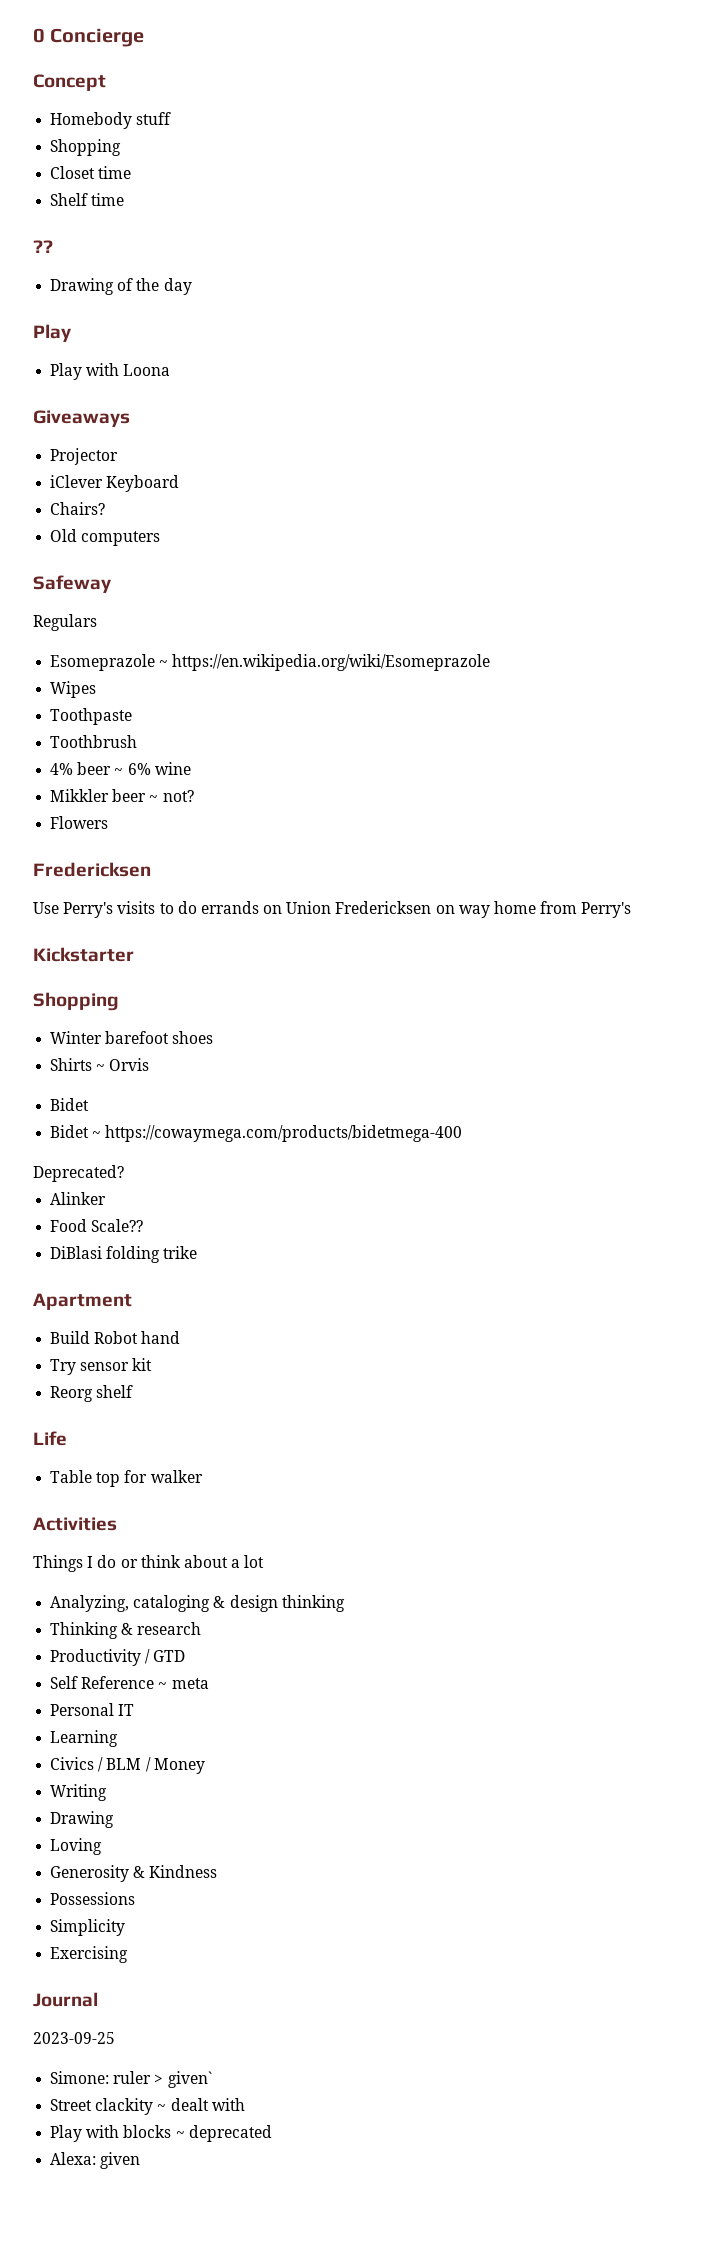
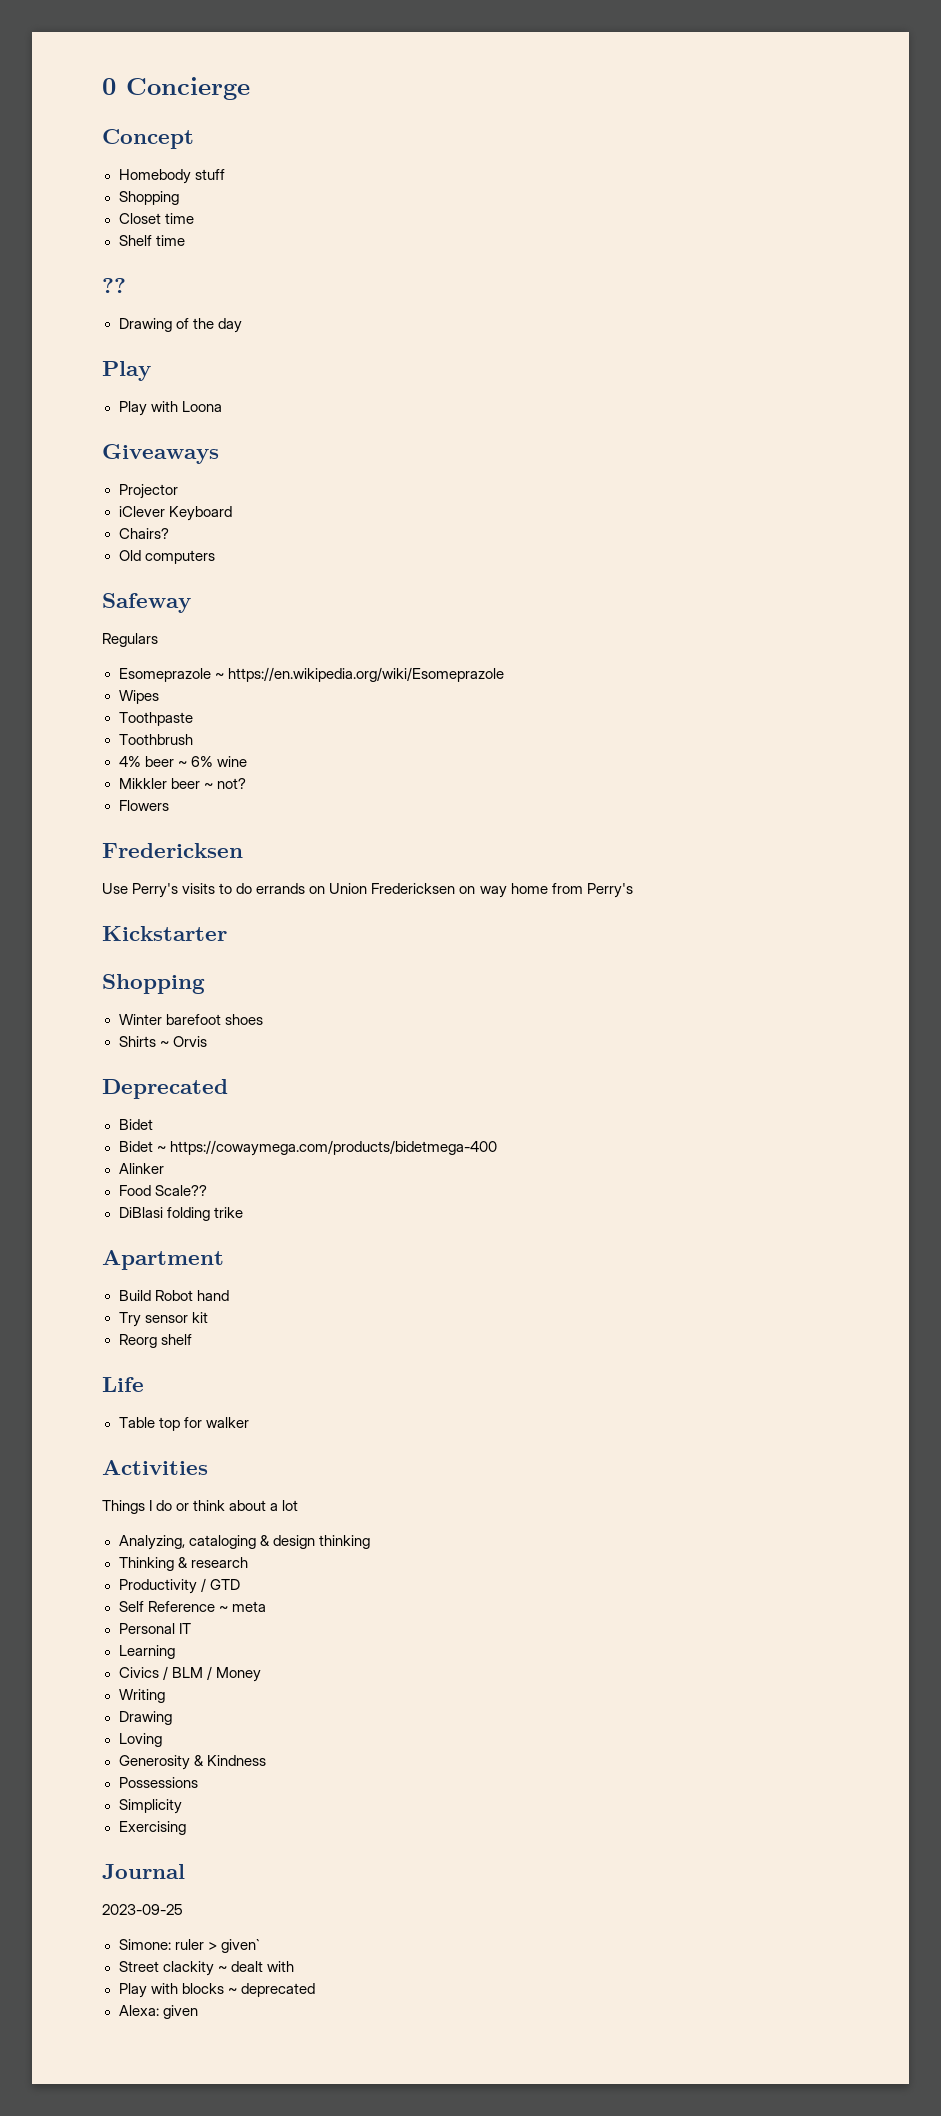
+ Deprecated
- Deprecated?

